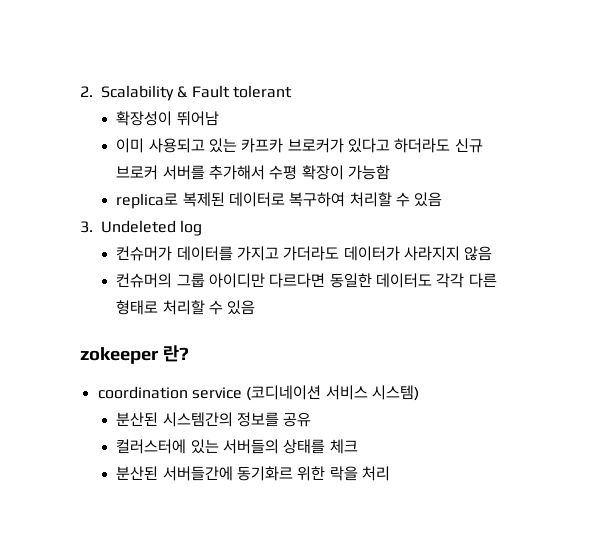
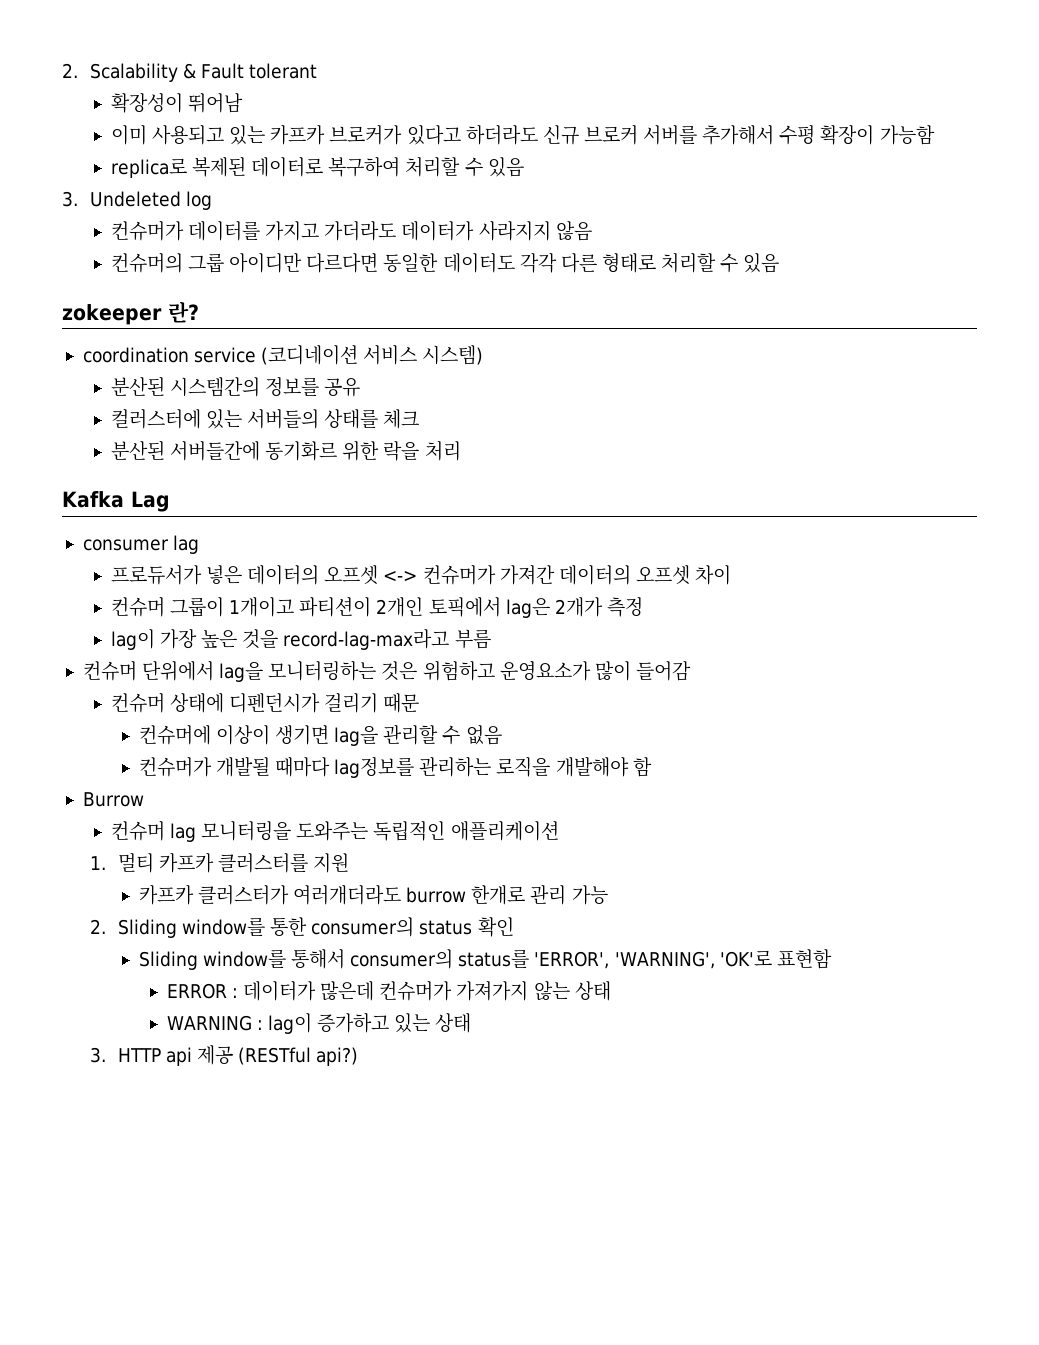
+ Kafka Lag
+ consumer lag
+ 프로듀서가 넣은 데이터의 오프셋 <-> 컨슈머가 가져간 데이터의 오프셋 차이
+ 컨슈머 그룹이 1개이고 파티션이 2개인 토픽에서 lag은 2개가 측정
+ lag이 가장 높은 것을 record-lag-max라고 부름
+ 컨슈머 단위에서 lag을 모니터링하는 것은 위험하고 운영요소가 많이 들어감
+ 컨슈머 상태에 디펜던시가 걸리기 때문
+ 컨슈머에 이상이 생기면 lag을 관리할 수 없음
+ 컨슈머가 개발될 때마다 lag정보를 관리하는 로직을 개발해야 함
+ Burrow
+ 컨슈머 lag 모니터링을 도와주는 독립적인 애플리케이션
+ 1. 멀티 카프카 클러스터를 지원
+ 카프카 클러스터가 여러개더라도 burrow 한개로 관리 가능
+ 2. Sliding window를 통한 consumer의 status 확인
+ Sliding window를 통해서 consumer의 status를 'ERROR', 'WARNING', 'OK'로 표현함
+ ERROR : 데이터가 많은데 컨슈머가 가져가지 않는 상태
+ WARNING : lag이 증가하고 있는 상태
+ 3. HTTP api 제공 (RESTful api?)

